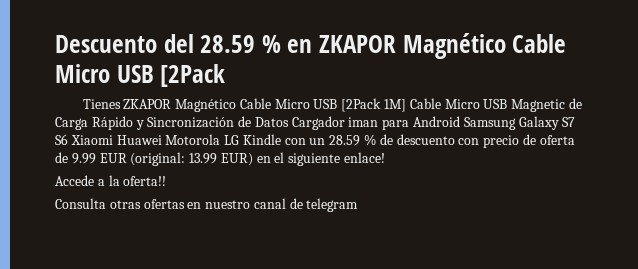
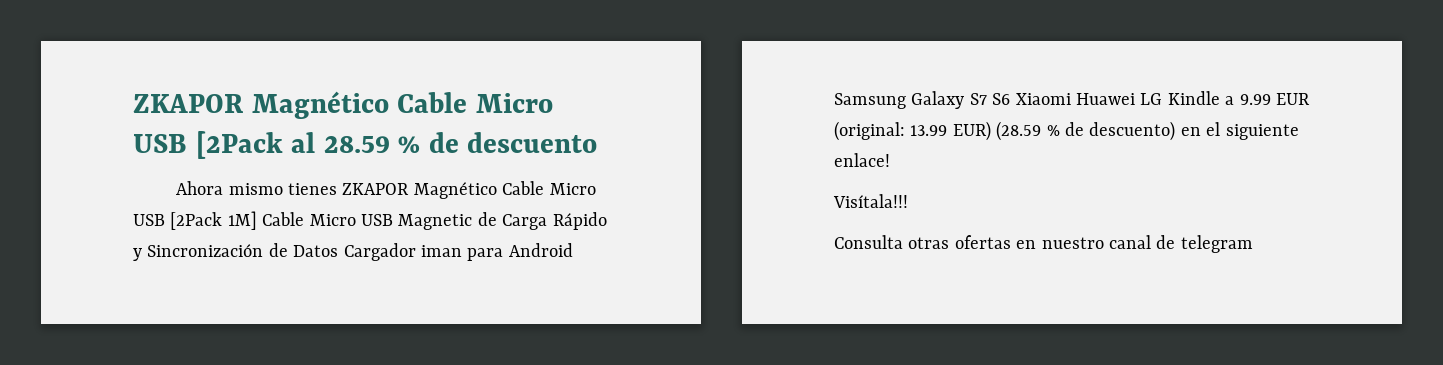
- Descuento del 28.59 % en ZKAPOR Magnético Cable Micro USB [2Pack
- Tienes ZKAPOR Magnético Cable Micro USB [2Pack 1M] Cable Micro USB Magnetic de Carga Rápido y Sincronización de Datos Cargador iman para Android Samsung Galaxy S7 S6 Xiaomi Huawei Motorola LG Kindle con un 28.59 % de descuento con precio de oferta de 9.99 EUR (original: 13.99 EUR) en el siguiente enlace!
+ ZKAPOR Magnético Cable Micro USB [2Pack al 28.59 % de descuento
+ Ahora mismo tienes ZKAPOR Magnético Cable Micro USB [2Pack 1M] Cable Micro USB Magnetic de Carga Rápido y Sincronización de Datos Cargador iman para Android Samsung Galaxy S7 S6 Xiaomi Huawei LG Kindle a 9.99 EUR (original: 13.99 EUR) (28.59 % de descuento) en el siguiente enlace!
- Accede a la oferta!!
+ Visítala!!!

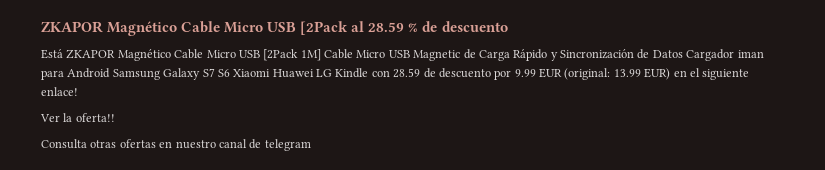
- Ahora mismo tienes ZKAPOR Magnético Cable Micro USB [2Pack 1M] Cable Micro USB Magnetic de Carga Rápido y Sincronización de Datos Cargador iman para Android Samsung Galaxy S7 S6 Xiaomi Huawei LG Kindle a 9.99 EUR (original: 13.99 EUR) (28.59 % de descuento) en el siguiente enlace!
+ Está ZKAPOR Magnético Cable Micro USB [2Pack 1M] Cable Micro USB Magnetic de Carga Rápido y Sincronización de Datos Cargador iman para Android Samsung Galaxy S7 S6 Xiaomi Huawei LG Kindle con 28.59 de descuento por 9.99 EUR (original: 13.99 EUR) en el siguiente enlace!
- Visítala!!!
+ Ver la oferta!!

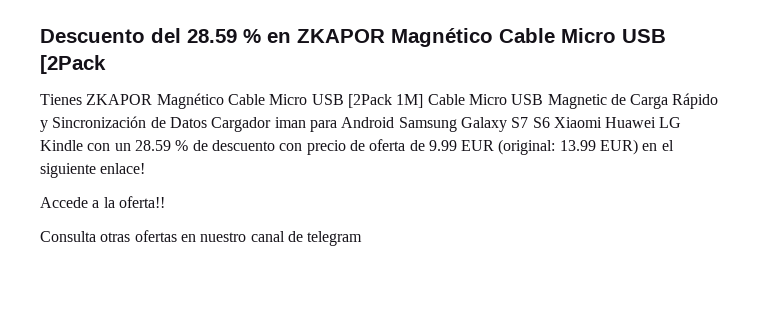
- ZKAPOR Magnético Cable Micro USB [2Pack al 28.59 % de descuento
- Está ZKAPOR Magnético Cable Micro USB [2Pack 1M] Cable Micro USB Magnetic de Carga Rápido y Sincronización de Datos Cargador iman para Android Samsung Galaxy S7 S6 Xiaomi Huawei LG Kindle con 28.59 de descuento por 9.99 EUR (original: 13.99 EUR) en el siguiente enlace!
+ Descuento del 28.59 % en ZKAPOR Magnético Cable Micro USB [2Pack
+ Tienes ZKAPOR Magnético Cable Micro USB [2Pack 1M] Cable Micro USB Magnetic de Carga Rápido y Sincronización de Datos Cargador iman para Android Samsung Galaxy S7 S6 Xiaomi Huawei LG Kindle con un 28.59 % de descuento con precio de oferta de 9.99 EUR (original: 13.99 EUR) en el siguiente enlace!
- Ver la oferta!!
+ Accede a la oferta!!

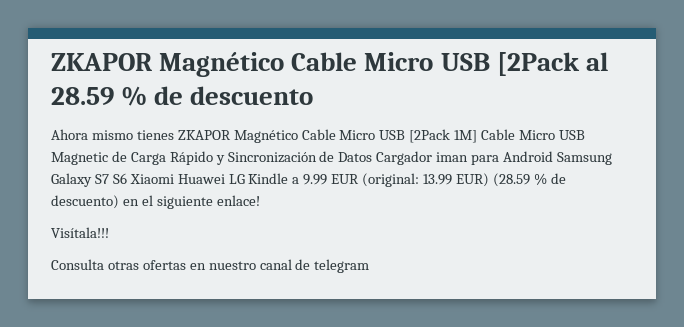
- Descuento del 28.59 % en ZKAPOR Magnético Cable Micro USB [2Pack
- Tienes ZKAPOR Magnético Cable Micro USB [2Pack 1M] Cable Micro USB Magnetic de Carga Rápido y Sincronización de Datos Cargador iman para Android Samsung Galaxy S7 S6 Xiaomi Huawei LG Kindle con un 28.59 % de descuento con precio de oferta de 9.99 EUR (original: 13.99 EUR) en el siguiente enlace!
+ ZKAPOR Magnético Cable Micro USB [2Pack al 28.59 % de descuento
+ Ahora mismo tienes ZKAPOR Magnético Cable Micro USB [2Pack 1M] Cable Micro USB Magnetic de Carga Rápido y Sincronización de Datos Cargador iman para Android Samsung Galaxy S7 S6 Xiaomi Huawei LG Kindle a 9.99 EUR (original: 13.99 EUR) (28.59 % de descuento) en el siguiente enlace!
- Accede a la oferta!!
+ Visítala!!!

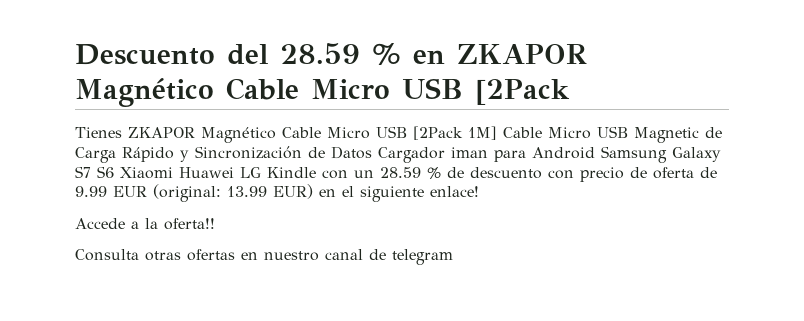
- ZKAPOR Magnético Cable Micro USB [2Pack al 28.59 % de descuento
- Ahora mismo tienes ZKAPOR Magnético Cable Micro USB [2Pack 1M] Cable Micro USB Magnetic de Carga Rápido y Sincronización de Datos Cargador iman para Android Samsung Galaxy S7 S6 Xiaomi Huawei LG Kindle a 9.99 EUR (original: 13.99 EUR) (28.59 % de descuento) en el siguiente enlace!
+ Descuento del 28.59 % en ZKAPOR Magnético Cable Micro USB [2Pack
+ Tienes ZKAPOR Magnético Cable Micro USB [2Pack 1M] Cable Micro USB Magnetic de Carga Rápido y Sincronización de Datos Cargador iman para Android Samsung Galaxy S7 S6 Xiaomi Huawei LG Kindle con un 28.59 % de descuento con precio de oferta de 9.99 EUR (original: 13.99 EUR) en el siguiente enlace!
- Visítala!!!
+ Accede a la oferta!!

